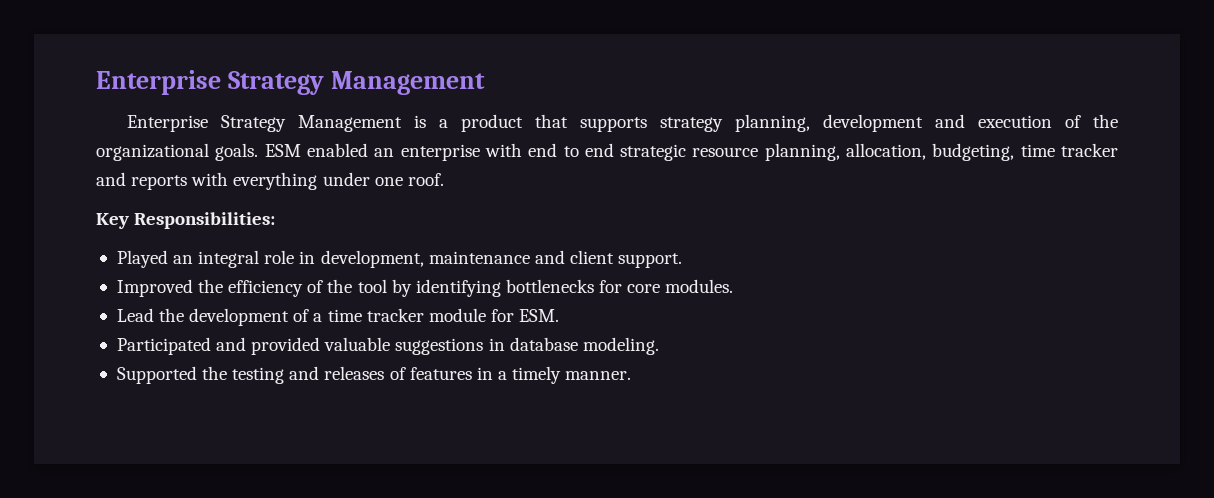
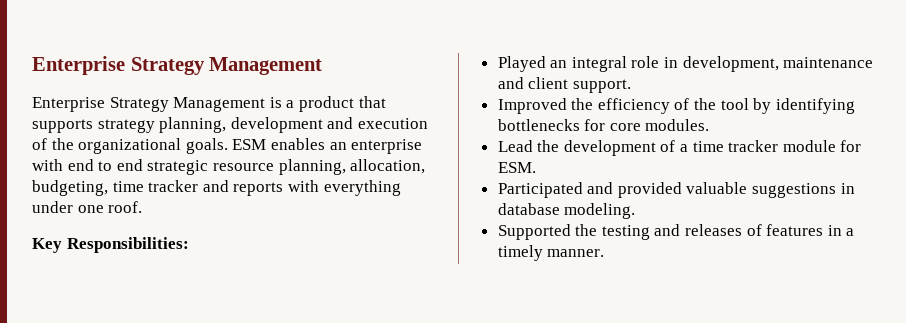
- ESM enabled an enterprise with end to end strategic resource planning, allocation, budgeting, time tracker and reports with everything under one roof.
+ ESM enables an enterprise with end to end strategic resource planning, allocation, budgeting, time tracker and reports with everything under one roof.

